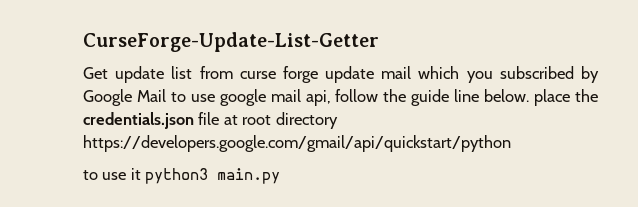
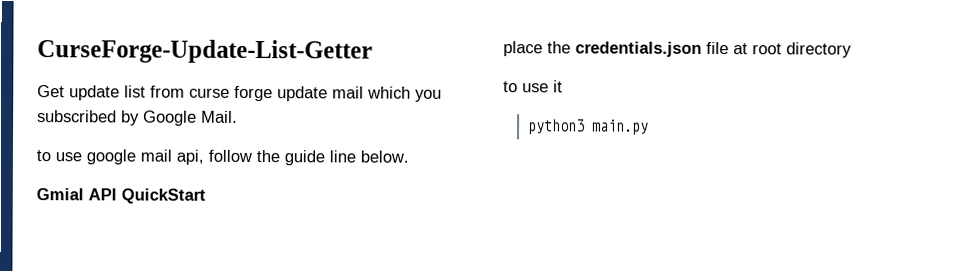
- Get update list from curse forge update mail which you subscribed by Google Mail to use google mail api, follow the guide line below. place the credentials.json file at root directory https://developers.google.com/gmail/api/quickstart/python
+ Get update list from curse forge update mail which you subscribed by Google Mail.
+ to use google mail api, follow the guide line below.
+ Gmial API QuickStart
+ place the credentials.json file at root directory
- to use it python3 main.py
+ to use it
+ python3 main.py

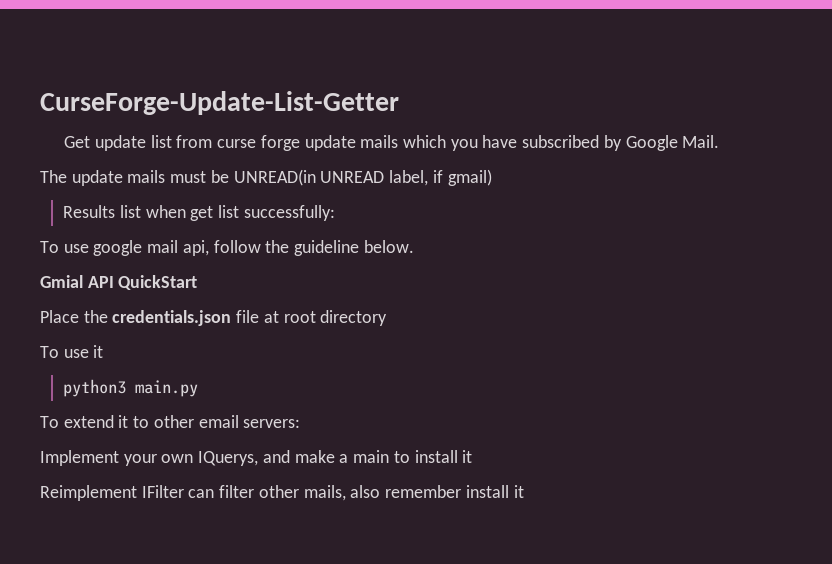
- Get update list from curse forge update mail which you subscribed by Google Mail.
+ Get update list from curse forge update mails which you have subscribed by Google Mail.
- to use google mail api, follow the guide line below.
+ The update mails must be UNREAD(in UNREAD label, if gmail)
+ Results list when get list successfully:
+ To use google mail api, follow the guideline below.
- place the credentials.json file at root directory
+ Place the credentials.json file at root directory
- to use it
+ To use it
+ To extend it to other email servers:
+ Implement your own IQuerys, and make a main to install it
+ Reimplement IFilter can filter other mails, also remember install it

